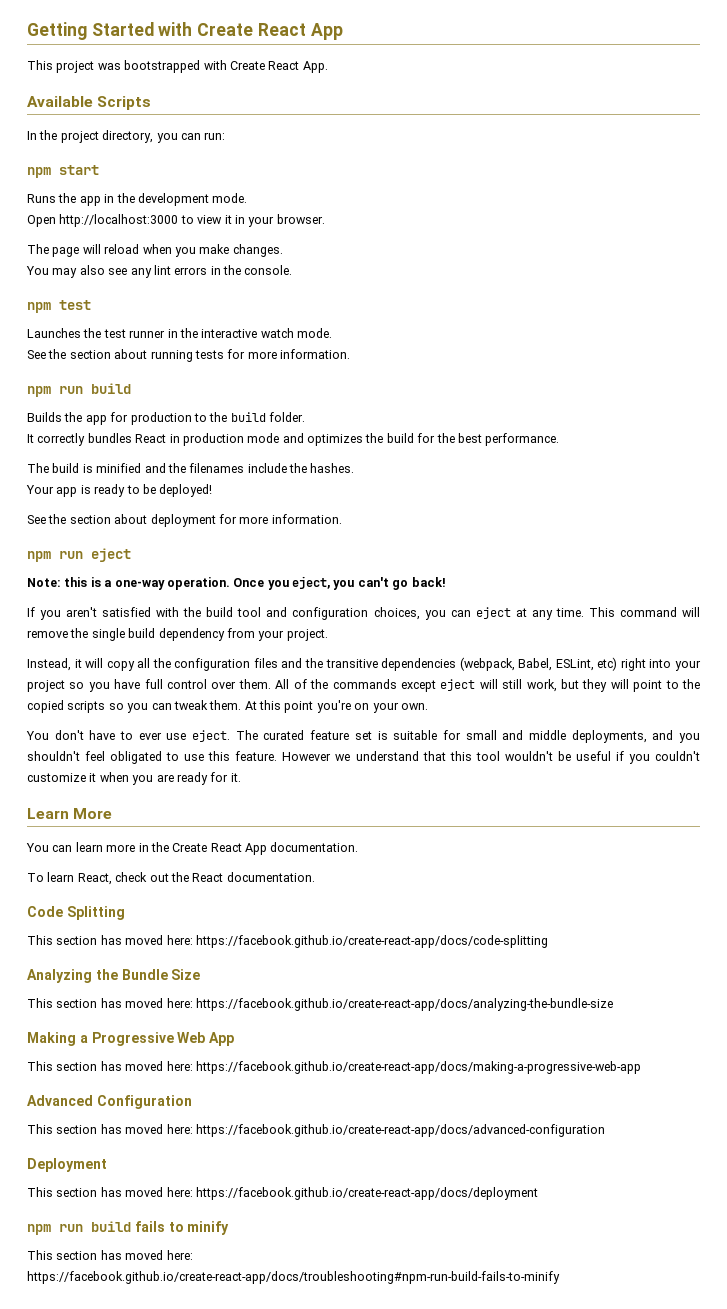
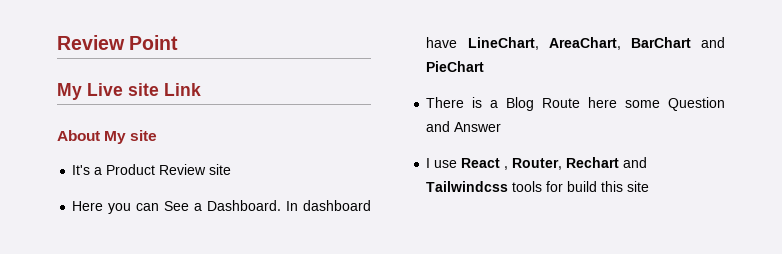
- Getting Started with Create React App
- This project was bootstrapped with Create React App.
- Available Scripts
- In the project directory, you can run:
- npm start
- Runs the app in the development mode.
- Open http://localhost:3000 to view it in your browser.
- The page will reload when you make changes.
- You may also see any lint errors in the console.
- npm test
- Launches the test runner in the interactive watch mode.
- See the section about running tests for more information.
- npm run build
- Builds the app for production to the build folder.
- It correctly bundles React in production mode and optimizes the build for the best performance.
- The build is minified and the filenames include the hashes.
- Your app is ready to be deployed!
- See the section about deployment for more information.
- npm run eject
- Note: this is a one-way operation. Once you eject, you can't go back!
- If you aren't satisfied with the build tool and configuration choices, you can eject at any time. This command will remove the single build dependency from your project.
- Instead, it will copy all the configuration files and the transitive dependencies (webpack, Babel, ESLint, etc) right into your project so you have full control over them. All of the commands except eject will still work, but they will point to the copied scripts so you can tweak them. At this point you're on your own.
- You don't have to ever use eject. The curated feature set is suitable for small and middle deployments, and you shouldn't feel obligated to use this feature. However we understand that this tool wouldn't be useful if you couldn't customize it when you are ready for it.
- Learn More
- You can learn more in the Create React App documentation.
- To learn React, check out the React documentation.
- Code Splitting
- This section has moved here: https://facebook.github.io/create-react-app/docs/code-splitting
- Analyzing the Bundle Size
- This section has moved here: https://facebook.github.io/create-react-app/docs/analyzing-the-bundle-size
- Making a Progressive Web App
- This section has moved here: https://facebook.github.io/create-react-app/docs/making-a-progressive-web-app
- Advanced Configuration
- This section has moved here: https://facebook.github.io/create-react-app/docs/advanced-configuration
- Deployment
- This section has moved here: https://facebook.github.io/create-react-app/docs/deployment
- npm run build fails to minify
- This section has moved here: https://facebook.github.io/create-react-app/docs/troubleshooting#npm-run-build-fails-to-minify
+ Review Point
+ My Live site Link
+ About My site
+ It's a Product Review site
+ Here you can See a Dashboard. In dashboard have LineChart, AreaChart, BarChart and PieChart
+ There is a Blog Route here some Question and Answer
+ I use React , Router, Rechart and Tailwindcss tools for build this site

